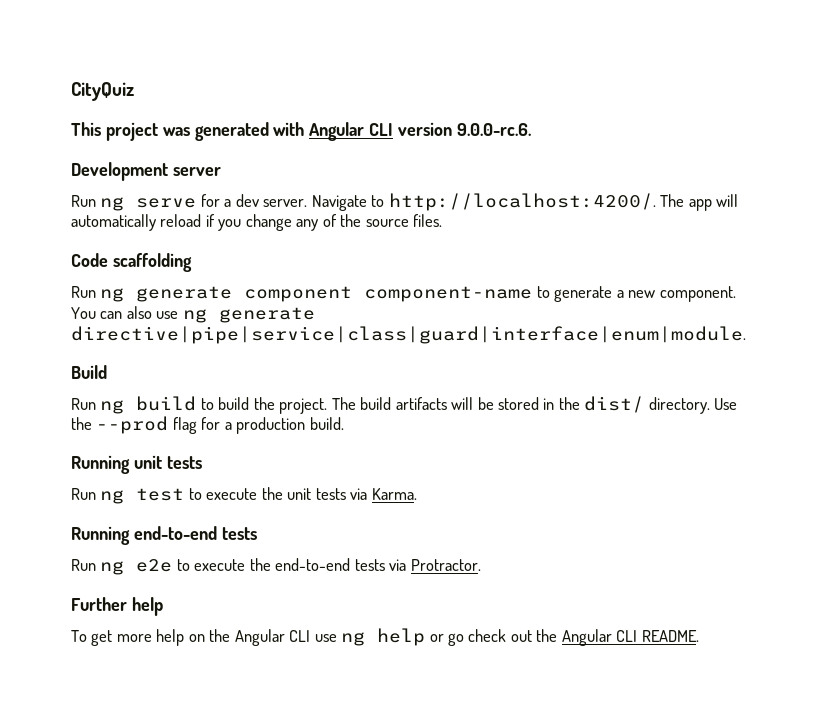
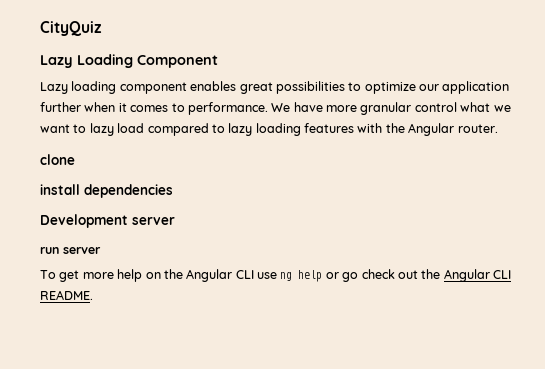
- This project was generated with Angular CLI version 9.0.0-rc.6.
+ Lazy Loading Component
+ Lazy loading component enables great possibilities to optimize our application further when it comes to performance. We have more granular control what we want to lazy load compared to lazy loading features with the Angular router.
+ clone
+ install dependencies
  Development server
- Run ng serve for a dev server. Navigate to http://localhost:4200/. The app will automatically reload if you change any of the source files.
- Code scaffolding
- Run ng generate component component-name to generate a new component. You can also use ng generate directive|pipe|service|class|guard|interface|enum|module.
- Build
- Run ng build to build the project. The build artifacts will be stored in the dist/ directory. Use the --prod flag for a production build.
- Running unit tests
- Run ng test to execute the unit tests via Karma.
- Running end-to-end tests
- Run ng e2e to execute the end-to-end tests via Protractor.
- Further help
+ run server

